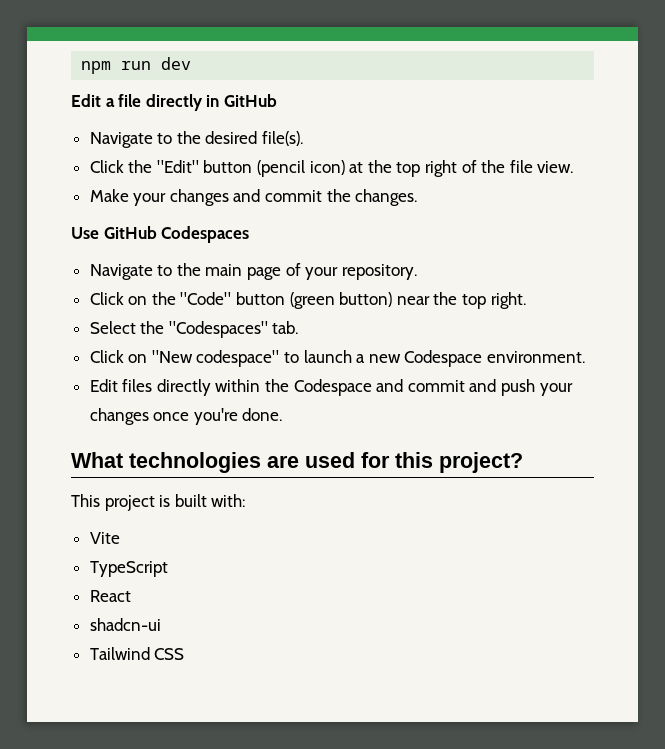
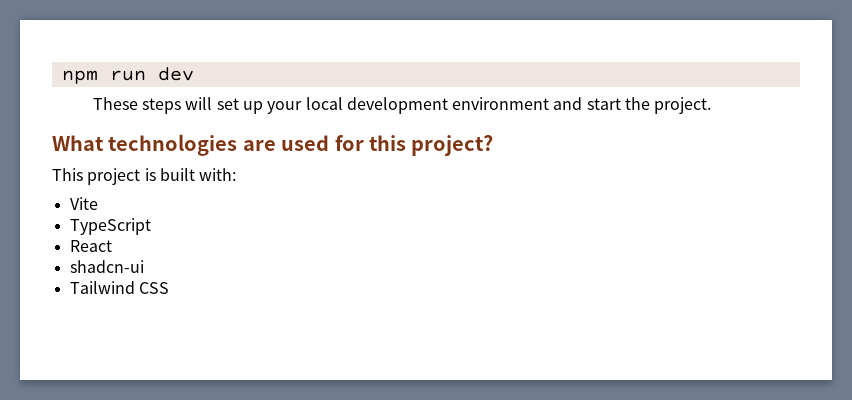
- Edit a file directly in GitHub
- Navigate to the desired file(s).
- Click the "Edit" button (pencil icon) at the top right of the file view.
- Make your changes and commit the changes.
- Use GitHub Codespaces
- Navigate to the main page of your repository.
- Click on the "Code" button (green button) near the top right.
- Select the "Codespaces" tab.
- Click on "New codespace" to launch a new Codespace environment.
- Edit files directly within the Codespace and commit and push your changes once you're done.
+ These steps will set up your local development environment and start the project.

